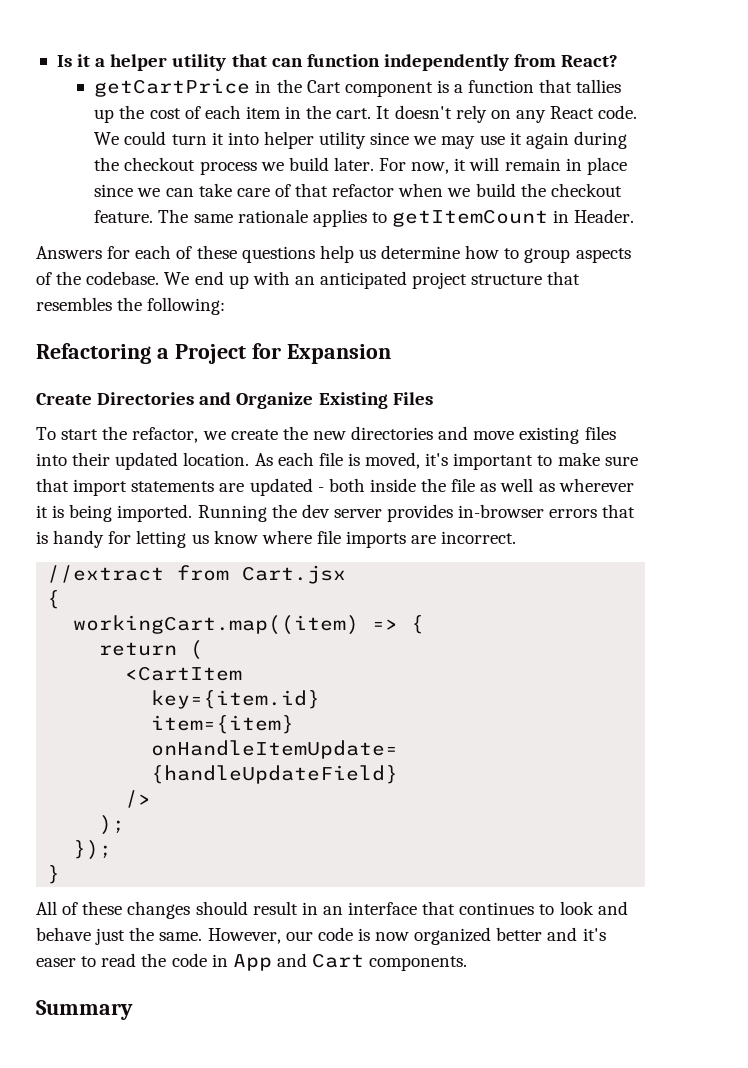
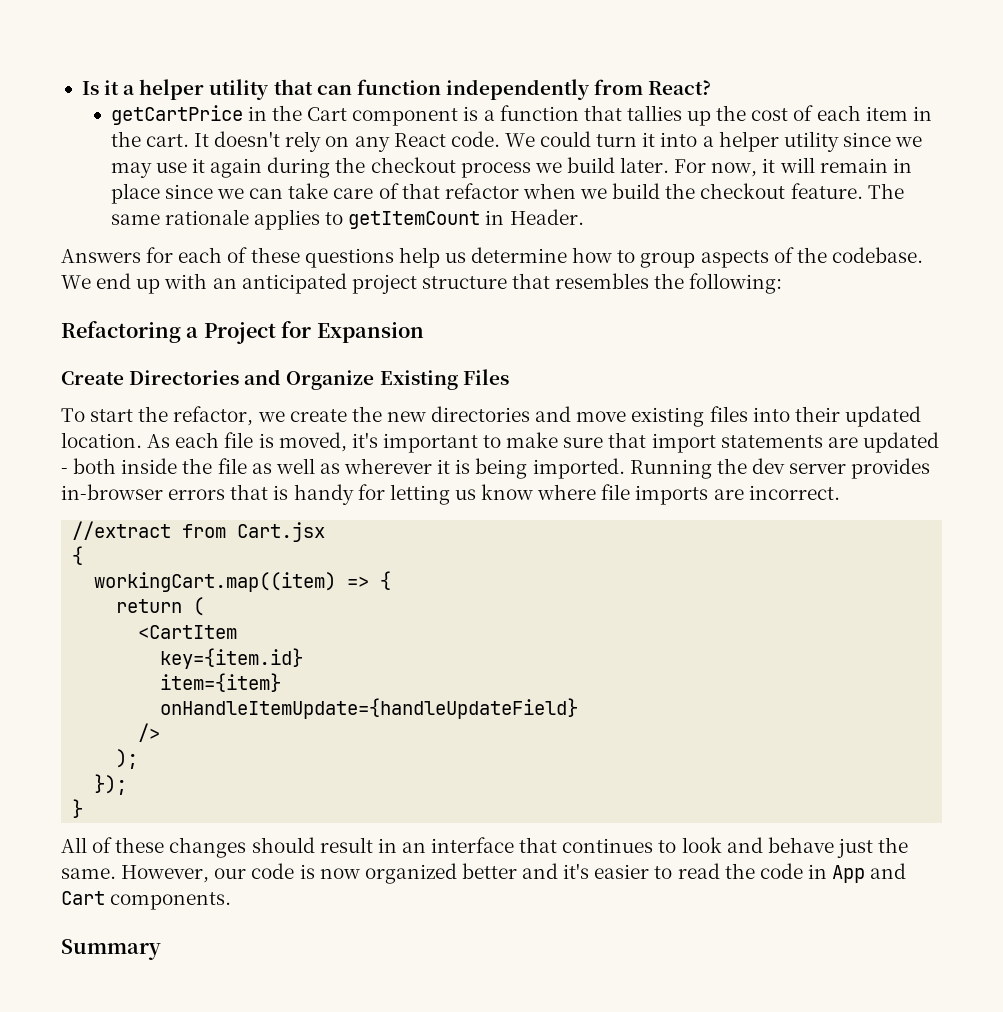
- We could turn it into helper utility since we may use it again during the checkout process we build later.
+ We could turn it into a helper utility since we may use it again during the checkout process we build later.
- However, our code is now organized better and it's easer to read the code in App and Cart components.
+ However, our code is now organized better and it's easier to read the code in App and Cart components.

